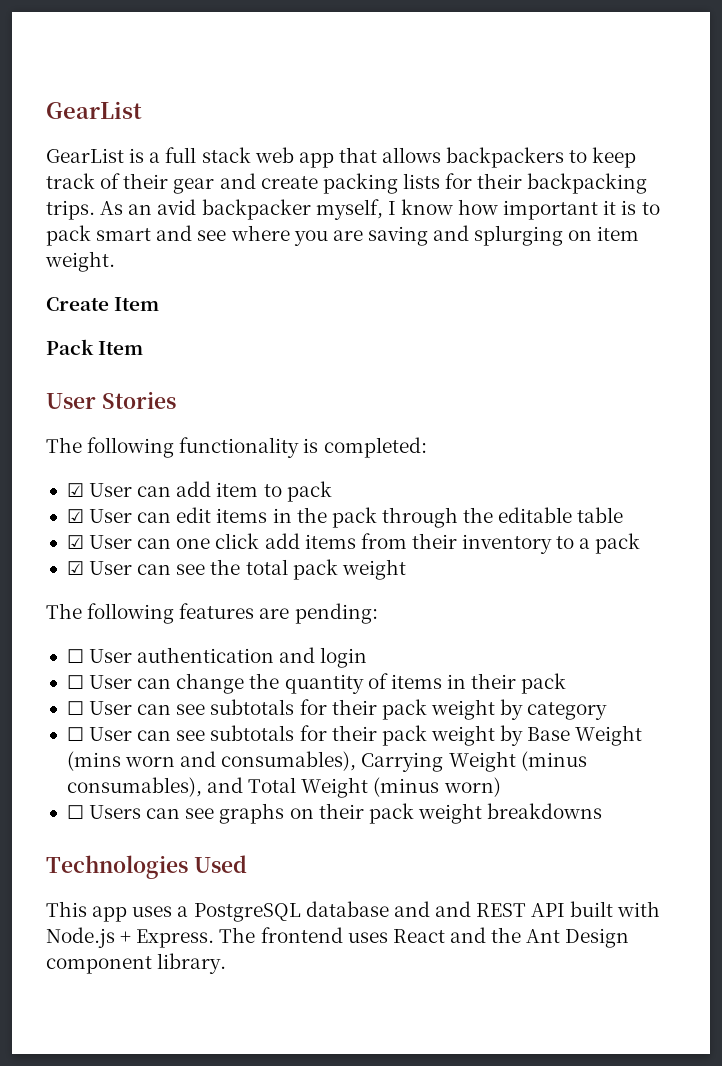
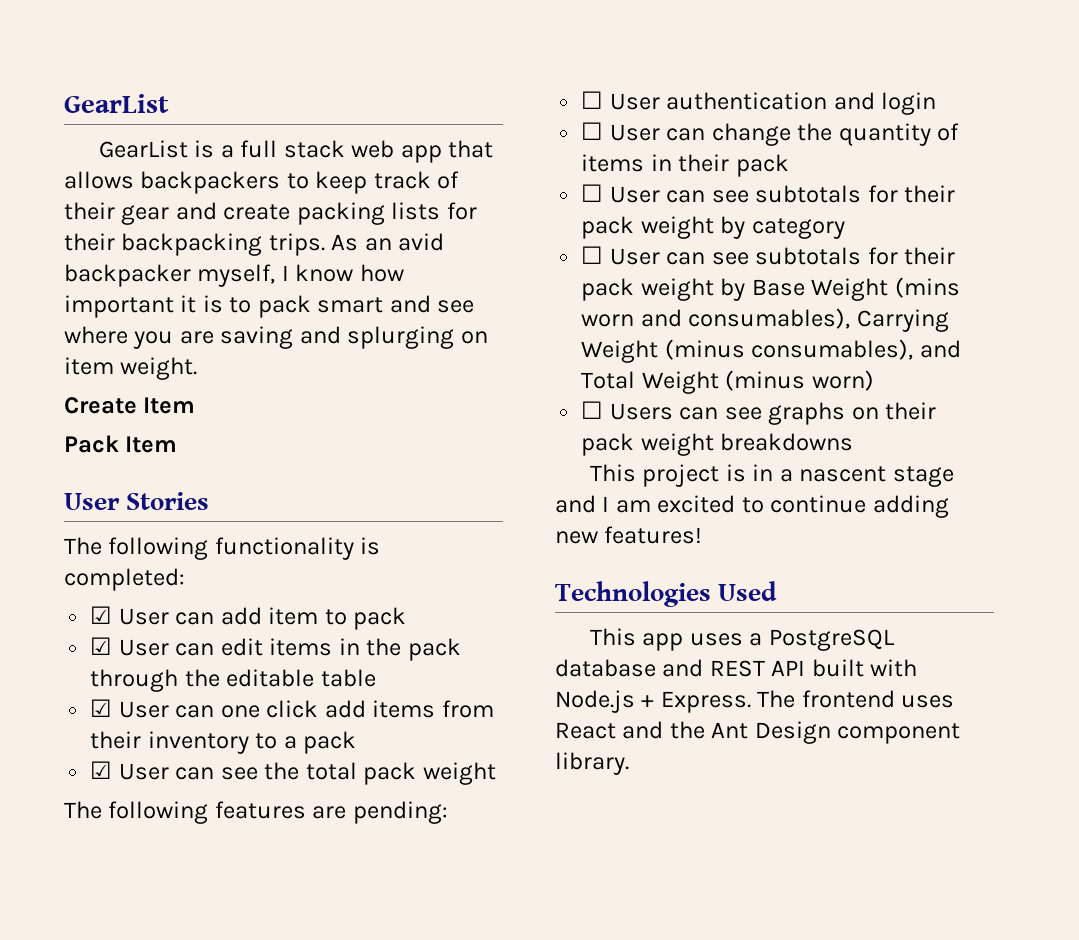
+ This project is in a nascent stage and I am excited to continue adding new features!
- This app uses a PostgreSQL database and and REST API built with Node.js + Express.
+ This app uses a PostgreSQL database and REST API built with Node.js + Express.

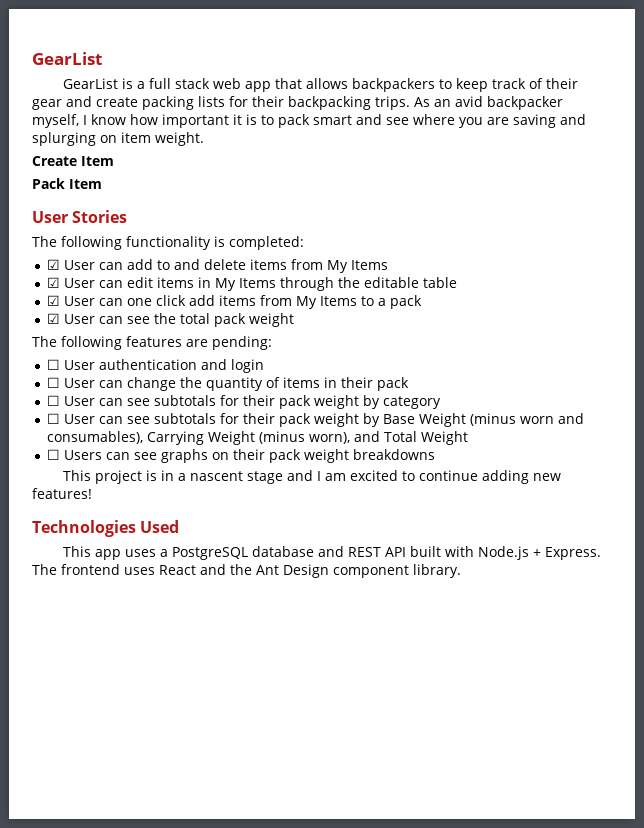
- ☑ User can add item to pack
+ ☑ User can add to and delete items from My Items
- ☑ User can edit items in the pack through the editable table
+ ☑ User can edit items in My Items through the editable table
- ☑ User can one click add items from their inventory to a pack
+ ☑ User can one click add items from My Items to a pack
- ☐ User can see subtotals for their pack weight by Base Weight (mins worn and consumables), Carrying Weight (minus consumables), and Total Weight (minus worn)
+ ☐ User can see subtotals for their pack weight by Base Weight (minus worn and consumables), Carrying Weight (minus worn), and Total Weight

